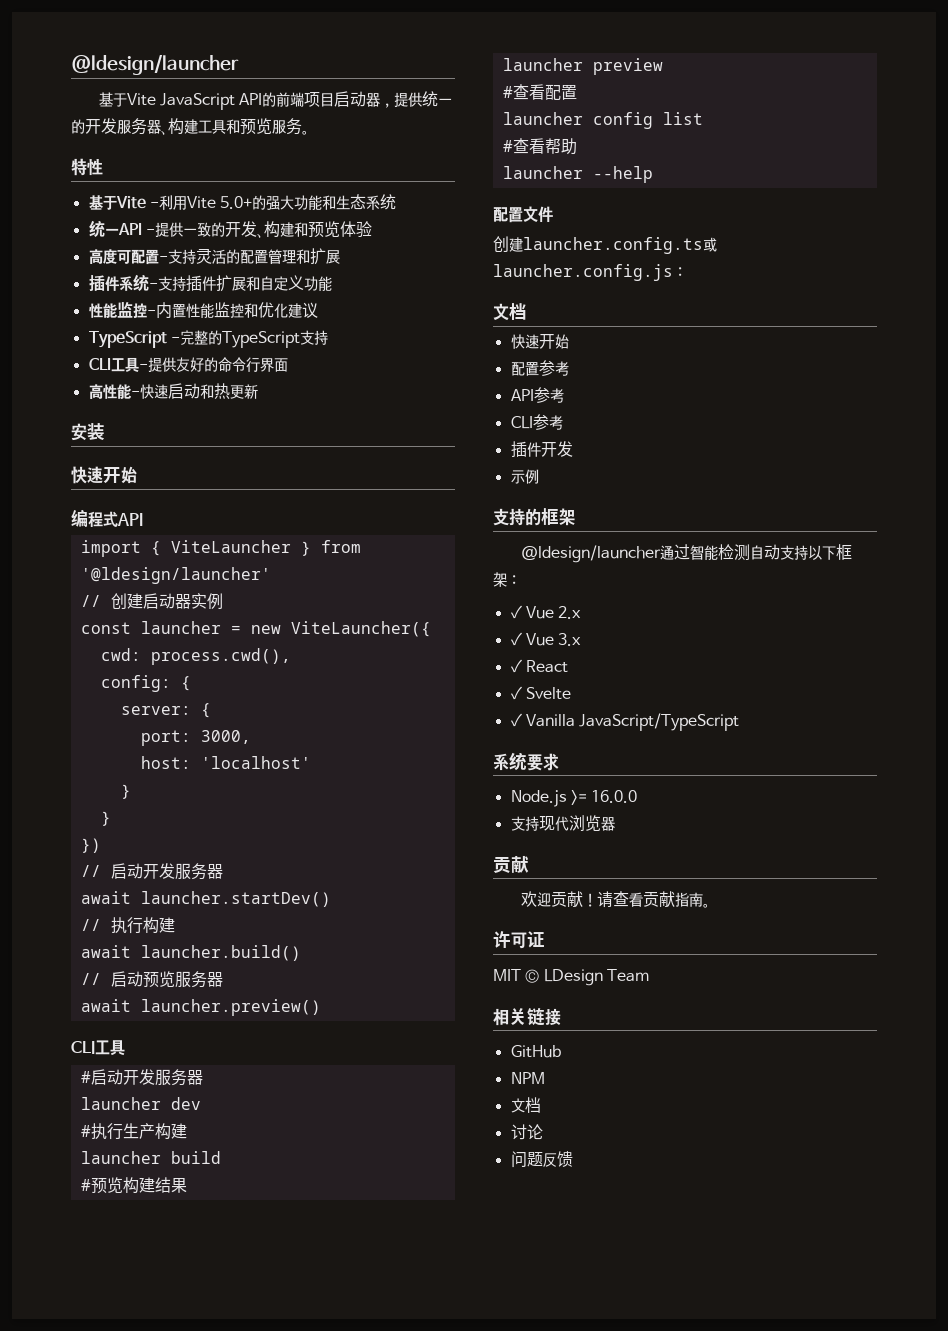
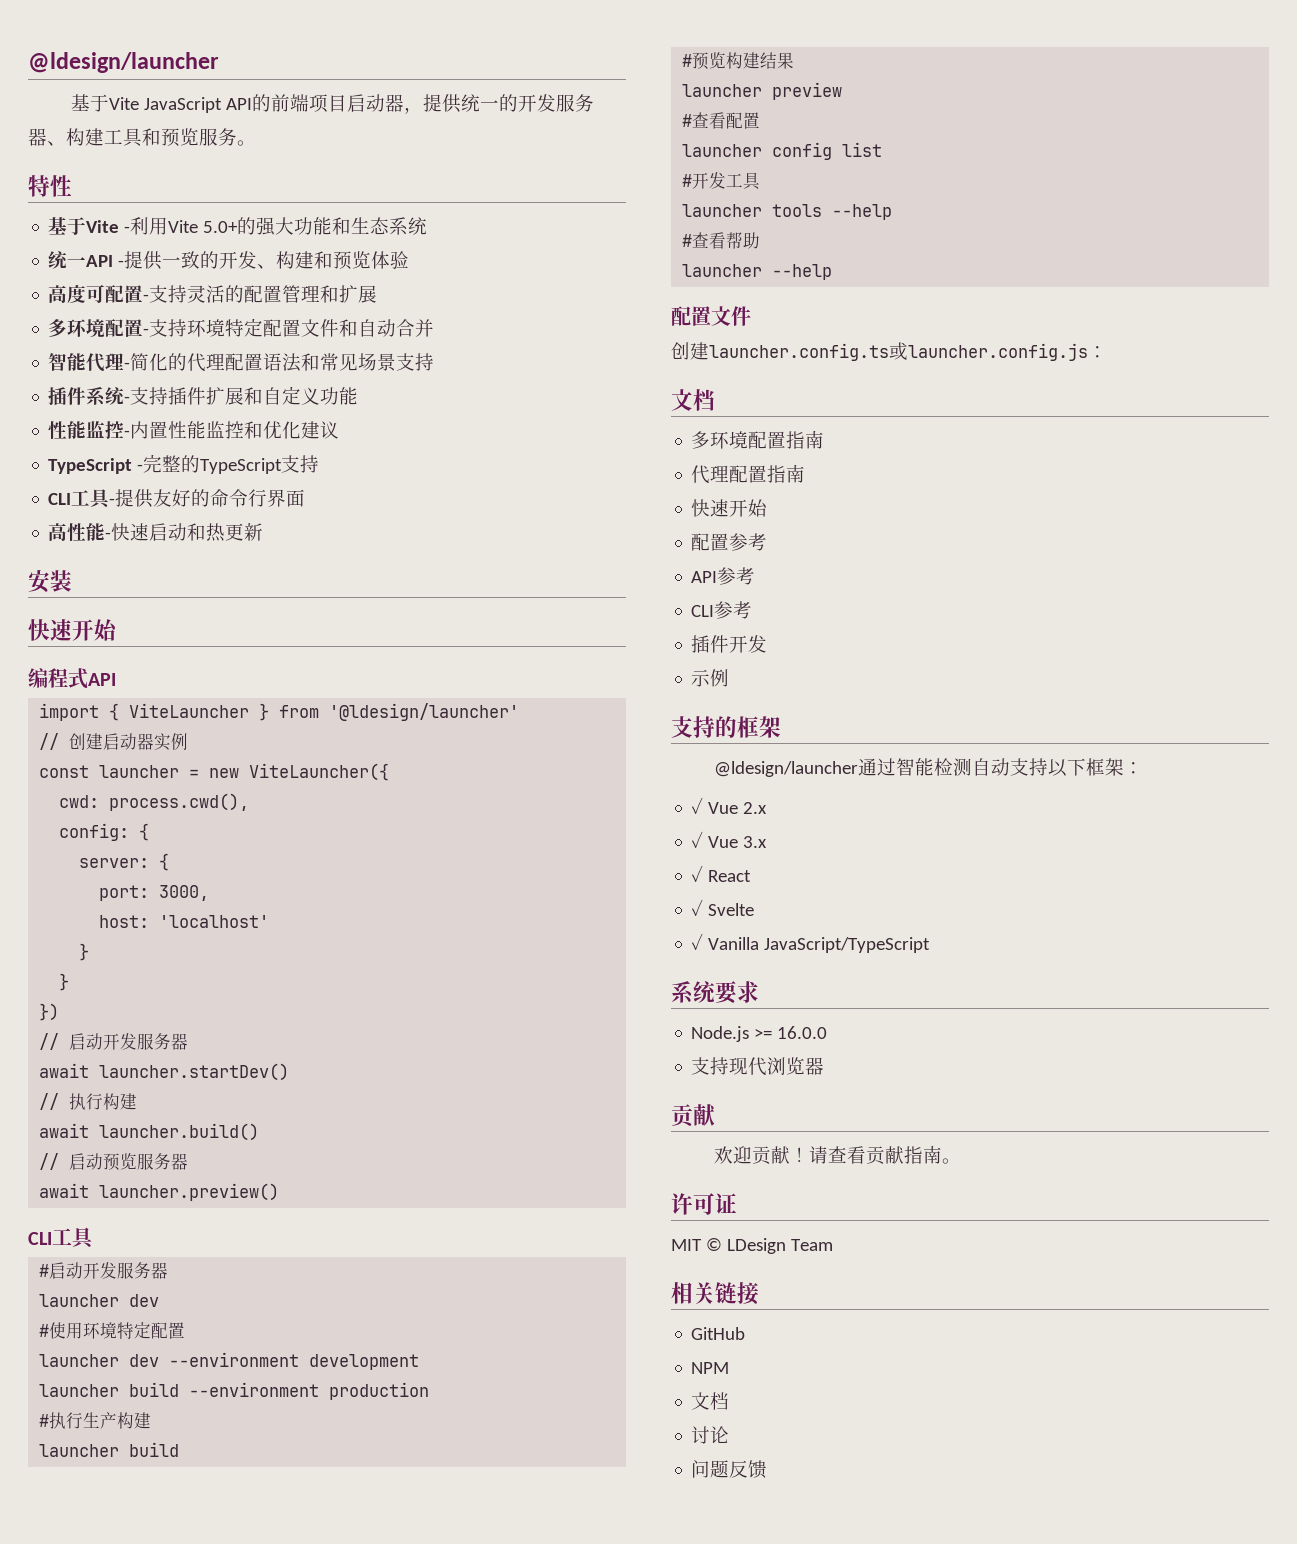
+ 多环境配置-支持环境特定配置文件和自动合并
+ 智能代理-简化的代理配置语法和常见场景支持
+ #使用环境特定配置
+ launcher dev --environment development
+ launcher build --environment production
+ #开发工具
+ launcher tools --help
+ 多环境配置指南
+ 代理配置指南

